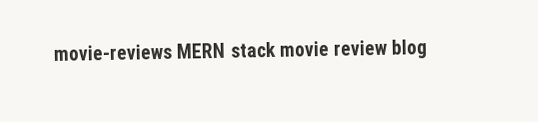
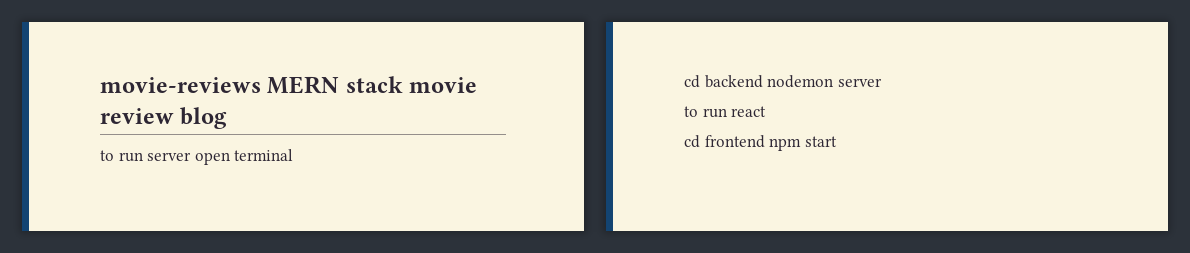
+ to run server open terminal
+ cd backend nodemon server
+ to run react
+ cd frontend npm start

